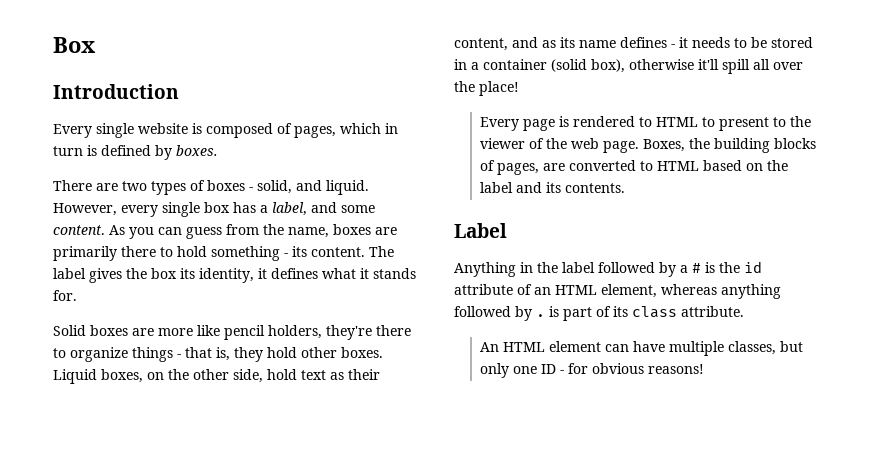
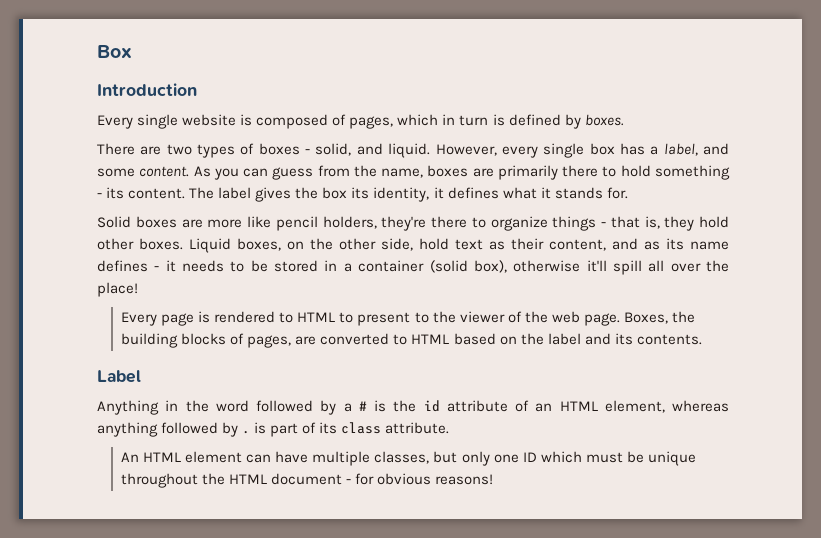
- Anything in the label followed by a # is the id attribute of an HTML element, whereas anything followed by . is part of its class attribute.
+ Anything in the word followed by a # is the id attribute of an HTML element, whereas anything followed by . is part of its class attribute.
- An HTML element can have multiple classes, but only one ID - for obvious reasons!
+ An HTML element can have multiple classes, but only one ID which must be unique throughout the HTML document - for obvious reasons!

